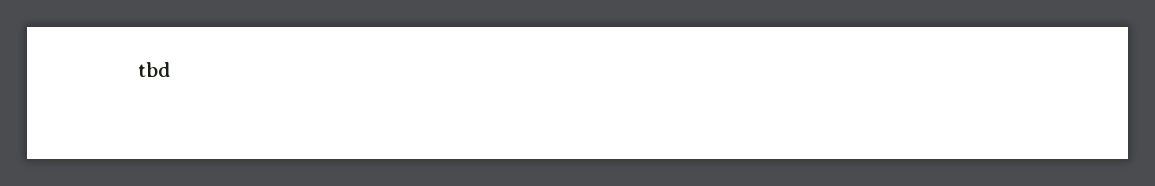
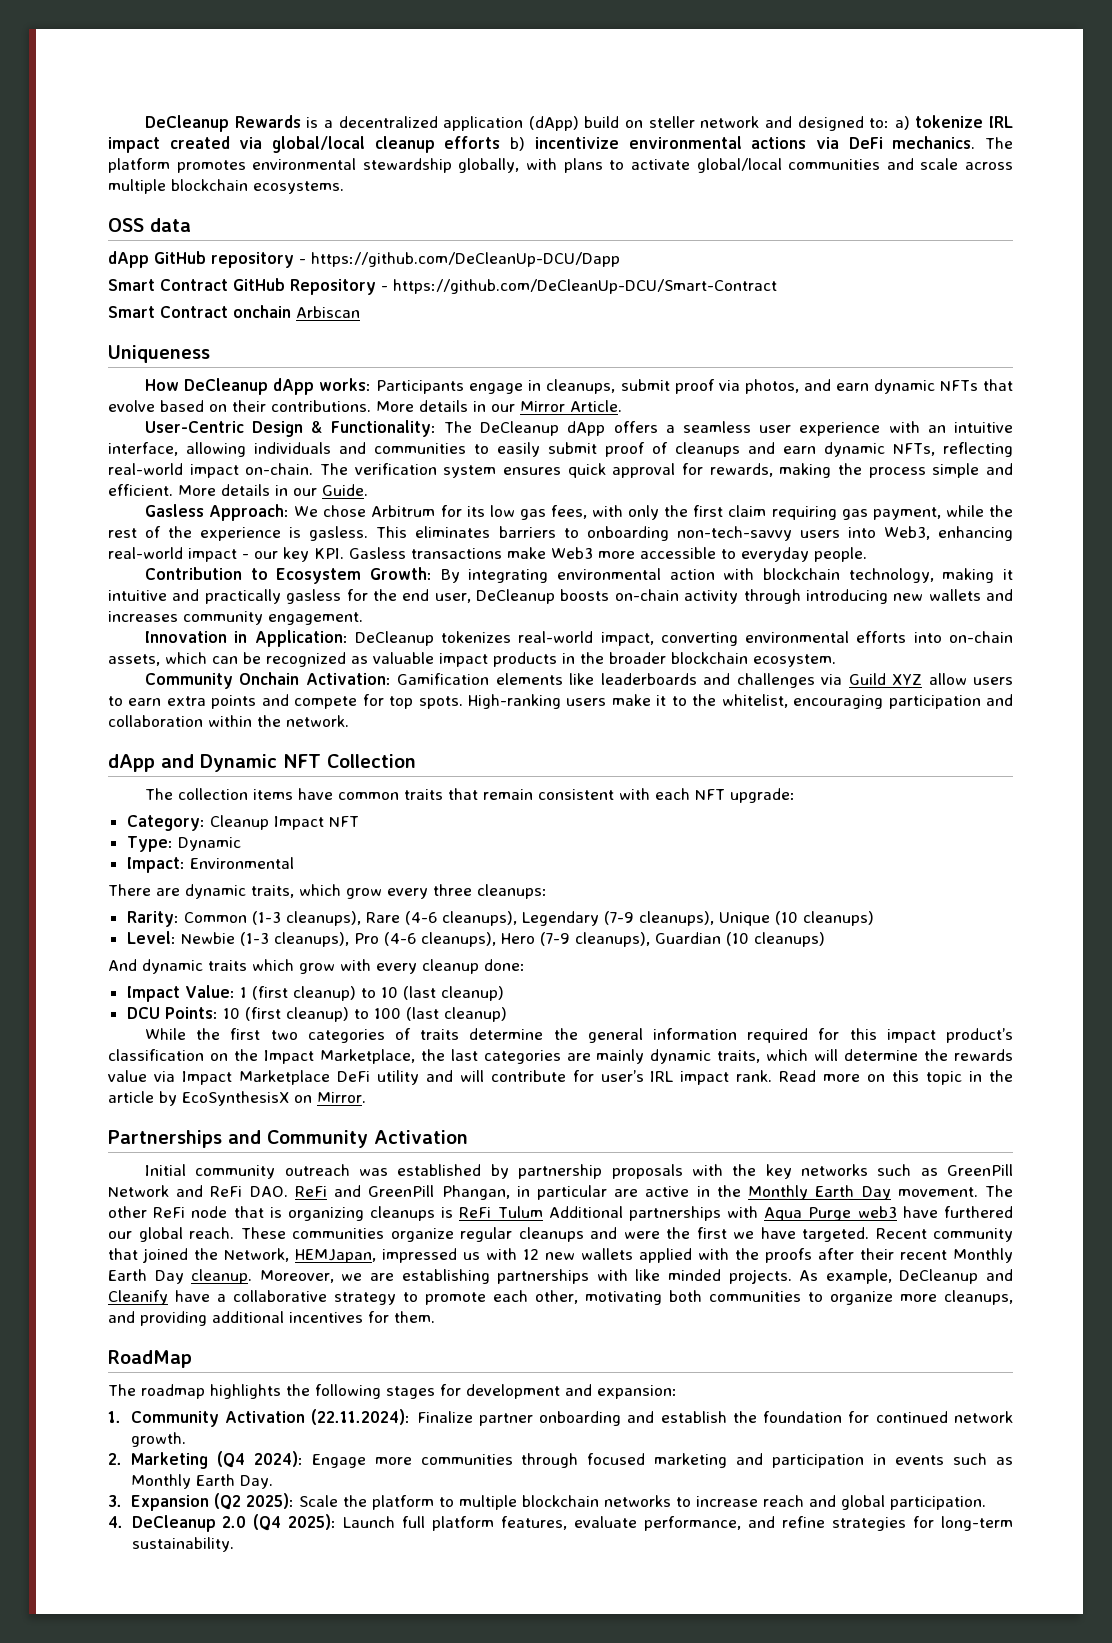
- tbd
+ DeCleanup Rewards is a decentralized application (dApp) build on steller network and designed to: a) tokenize IRL impact created via global/local cleanup efforts b) incentivize environmental actions via DeFi mechanics. The platform promotes environmental stewardship globally, with plans to activate global/local communities and scale across multiple blockchain ecosystems.
+ OSS data
+ dApp GitHub repository - https://github.com/DeCleanUp-DCU/Dapp
+ Smart Contract GitHub Repository - https://github.com/DeCleanUp-DCU/Smart-Contract
+ Smart Contract onchain Arbiscan
+ Uniqueness
+ How DeCleanup dApp works: Participants engage in cleanups, submit proof via photos, and earn dynamic NFTs that evolve based on their contributions. More details in our Mirror Article.
+ User-Centric Design & Functionality: The DeCleanup dApp offers a seamless user experience with an intuitive interface, allowing individuals and communities to easily submit proof of cleanups and earn dynamic NFTs, reflecting real-world impact on-chain. The verification system ensures quick approval for rewards, making the process simple and efficient. More details in our Guide.
+ Gasless Approach: We chose Arbitrum for its low gas fees, with only the first claim requiring gas payment, while the rest of the experience is gasless. This eliminates barriers to onboarding non-tech-savvy users into Web3, enhancing real-world impact - our key KPI. Gasless transactions make Web3 more accessible to everyday people.
+ Contribution to Ecosystem Growth: By integrating environmental action with blockchain technology, making it intuitive and practically gasless for the end user, DeCleanup boosts on-chain activity through introducing new wallets and increases community engagement.
+ Innovation in Application: DeCleanup tokenizes real-world impact, converting environmental efforts into on-chain assets, which can be recognized as valuable impact products in the broader blockchain ecosystem.
+ Community Onchain Activation: Gamification elements like leaderboards and challenges via Guild XYZ allow users to earn extra points and compete for top spots. High-ranking users make it to the whitelist, encouraging participation and collaboration within the network.
+ dApp and Dynamic NFT Collection
+ The collection items have common traits that remain consistent with each NFT upgrade:
+ Category: Cleanup Impact NFT
+ Type: Dynamic
+ Impact: Environmental
+ There are dynamic traits, which grow every three cleanups:
+ Rarity: Common (1-3 cleanups), Rare (4-6 cleanups), Legendary (7-9 cleanups), Unique (10 cleanups)
+ Level: Newbie (1-3 cleanups), Pro (4-6 cleanups), Hero (7-9 cleanups), Guardian (10 cleanups)
+ And dynamic traits which grow with every cleanup done:
+ Impact Value: 1 (first cleanup) to 10 (last cleanup)
+ DCU Points: 10 (first cleanup) to 100 (last cleanup)
+ While the first two categories of traits determine the general information required for this impact product’s classification on the Impact Marketplace, the last categories are mainly dynamic traits, which will determine the rewards value via Impact Marketplace DeFi utility and will contribute for user’s IRL impact rank. Read more on this topic in the article by EcoSynthesisX on Mirror.
+ Partnerships and Community Activation
+ Initial community outreach was established by partnership proposals with the key networks such as GreenPill Network and ReFi DAO. ReFi and GreenPill Phangan, in particular are active in the Monthly Earth Day movement. The other ReFi node that is organizing cleanups is ReFi Tulum Additional partnerships with Aqua Purge web3 have furthered our global reach. These communities organize regular cleanups and were the first we have targeted. Recent community that joined the Network, HEMJapan, impressed us with 12 new wallets applied with the proofs after their recent Monthly Earth Day cleanup. Moreover, we are establishing partnerships with like minded projects. As example, DeCleanup and Cleanify have a collaborative strategy to promote each other, motivating both communities to organize more cleanups, and providing additional incentives for them.
+ RoadMap
+ The roadmap highlights the following stages for development and expansion:
+ 1. Community Activation (22.11.2024): Finalize partner onboarding and establish the foundation for continued network growth.
+ 2. Marketing (Q4 2024): Engage more communities through focused marketing and participation in events such as Monthly Earth Day.
+ 3. Expansion (Q2 2025): Scale the platform to multiple blockchain networks to increase reach and global participation.
+ 4. DeCleanup 2.0 (Q4 2025): Launch full platform features, evaluate performance, and refine strategies for long-term sustainability.

